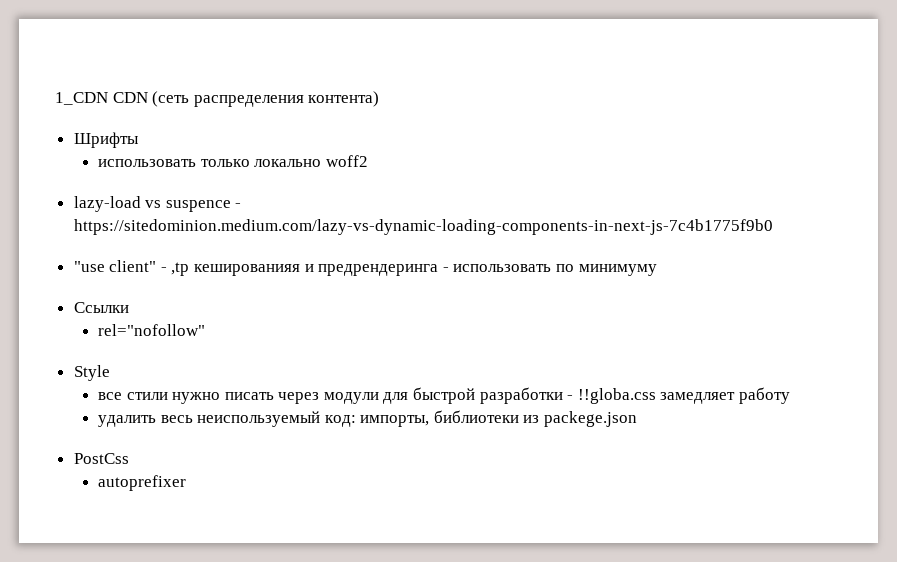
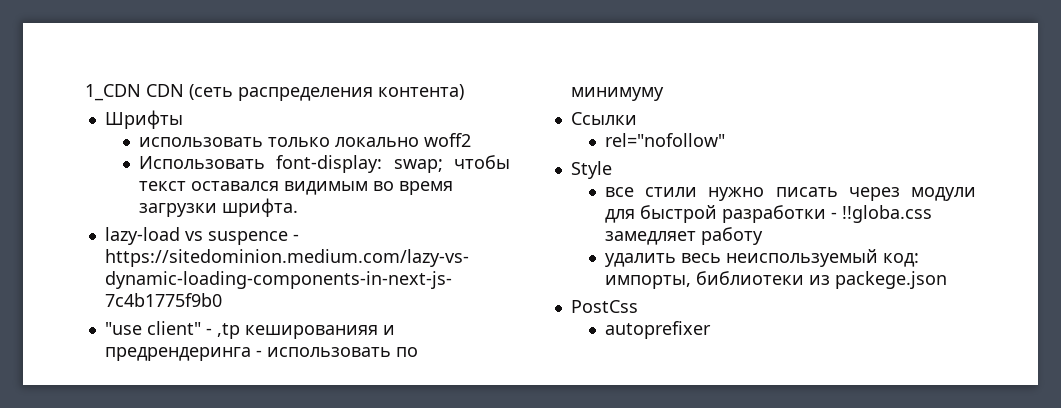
+ Использовать font-display: swap; чтобы текст оставался видимым во время загрузки шрифта.

